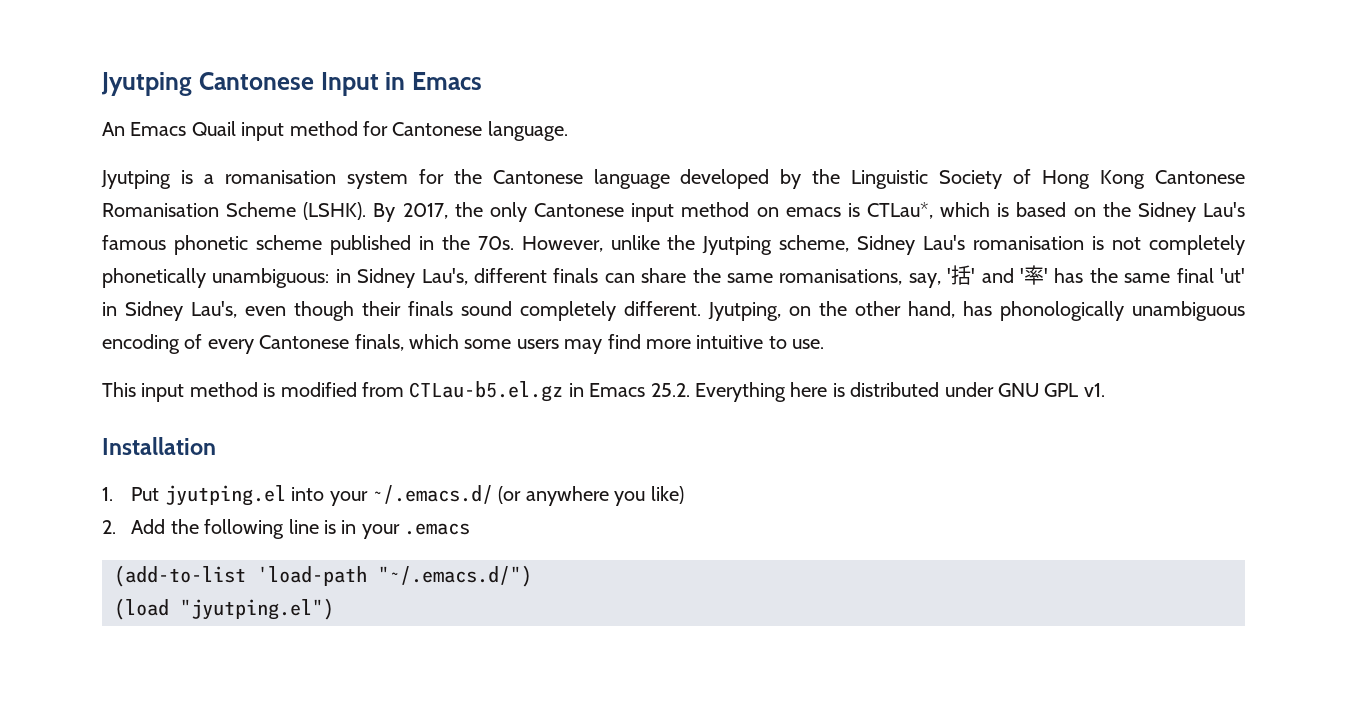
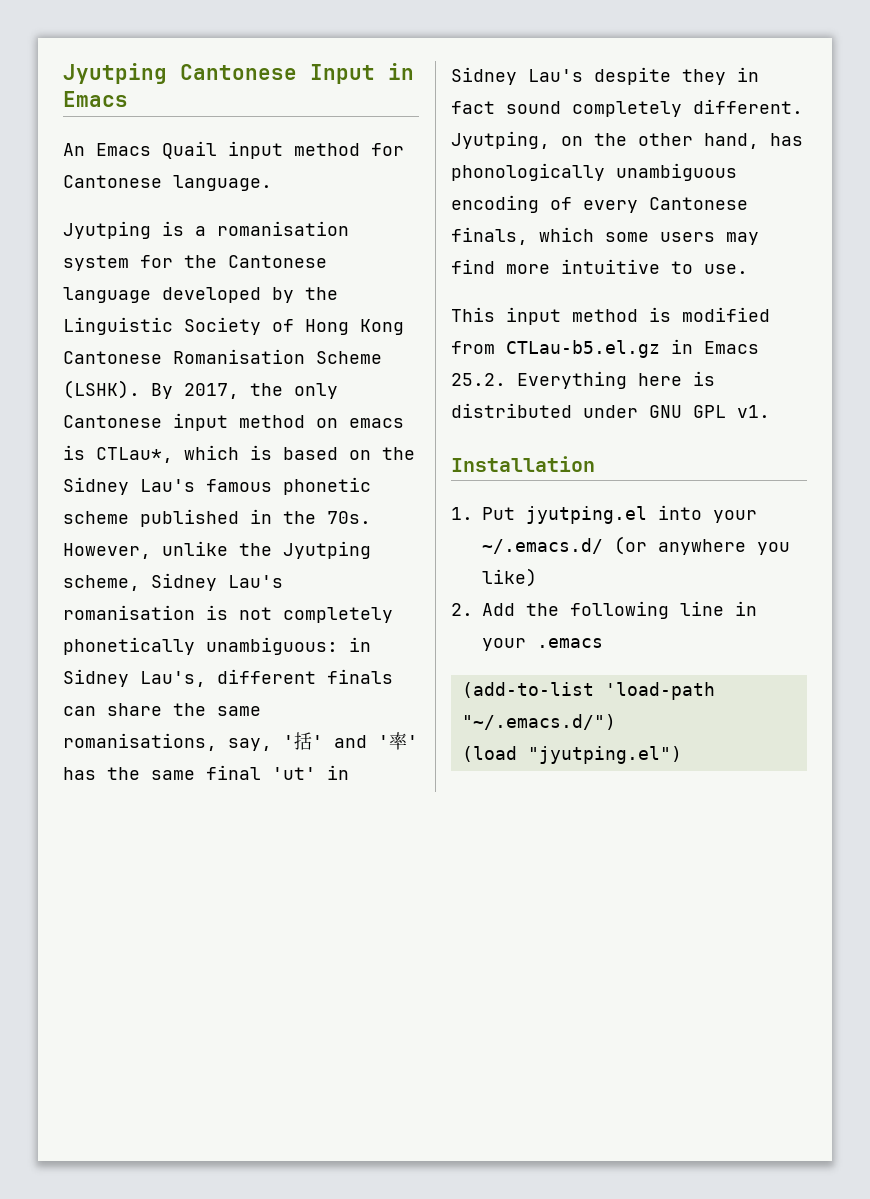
- However, unlike the Jyutping scheme, Sidney Lau's romanisation is not completely phonetically unambiguous: in Sidney Lau's, different finals can share the same romanisations, say, '括' and '率' has the same final 'ut' in Sidney Lau's, even though their finals sound completely different.
+ However, unlike the Jyutping scheme, Sidney Lau's romanisation is not completely phonetically unambiguous: in Sidney Lau's, different finals can share the same romanisations, say, '括' and '率' has the same final 'ut' in Sidney Lau's despite they in fact sound completely different.
- 2. Add the following line is in your .emacs
+ 2. Add the following line in your .emacs

